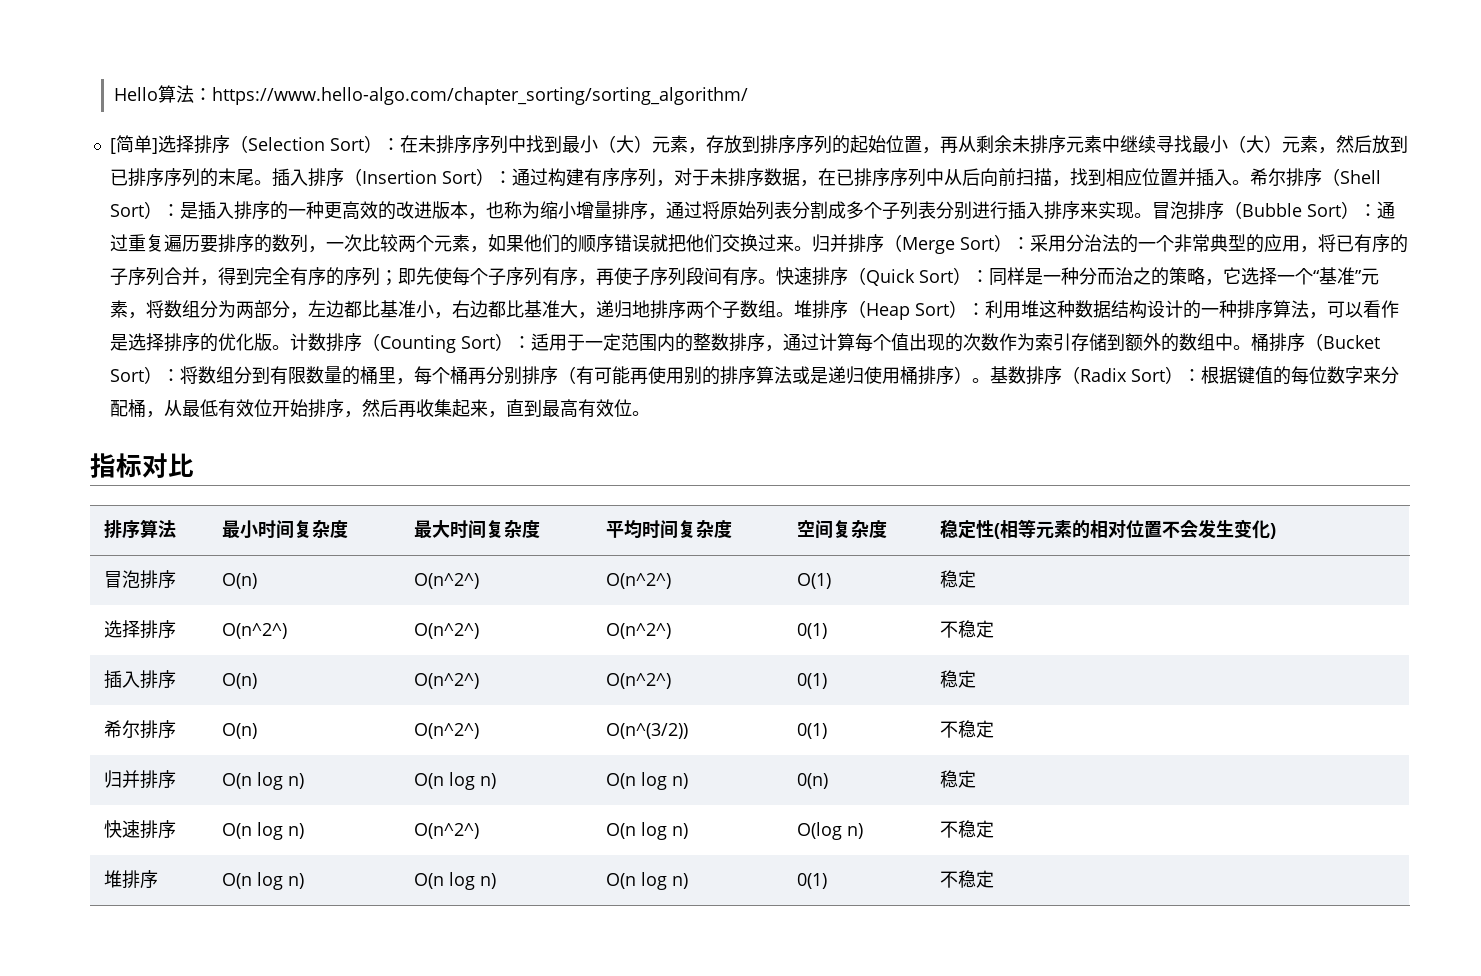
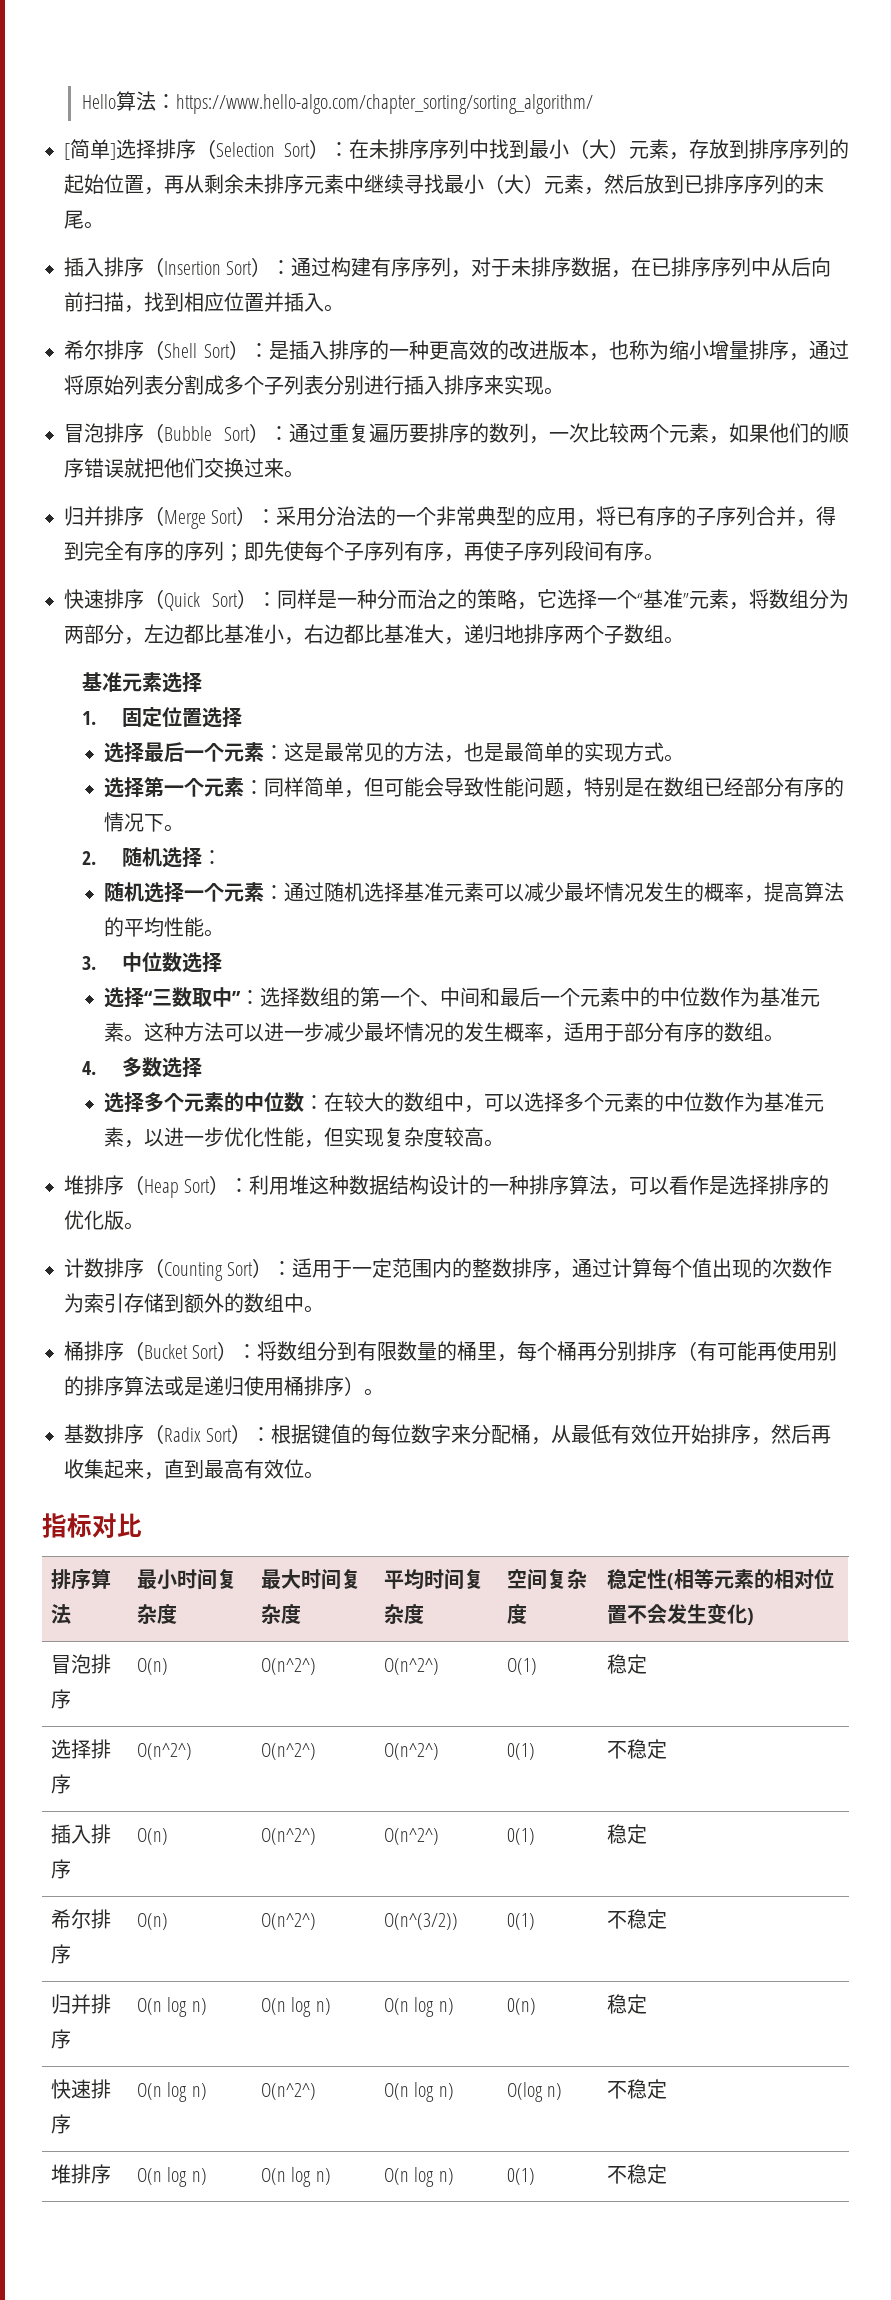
- 在未排序序列中找到最小（大）元素，存放到排序序列的起始位置，再从剩余未排序元素中继续寻找最小（大）元素，然后放到已排序序列的末尾。插入排序（Insertion Sort）：
+ 在未排序序列中找到最小（大）元素，存放到排序序列的起始位置，再从剩余未排序元素中继续寻找最小（大）元素，然后放到已排序序列的末尾。
+ 插入排序（Insertion Sort）：
- 通过构建有序序列，对于未排序数据，在已排序序列中从后向前扫描，找到相应位置并插入。希尔排序（Shell Sort）：
+ 通过构建有序序列，对于未排序数据，在已排序序列中从后向前扫描，找到相应位置并插入。
+ 希尔排序（Shell Sort）：
- 是插入排序的一种更高效的改进版本，也称为缩小增量排序，通过将原始列表分割成多个子列表分别进行插入排序来实现。冒泡排序（Bubble Sort）：
+ 是插入排序的一种更高效的改进版本，也称为缩小增量排序，通过将原始列表分割成多个子列表分别进行插入排序来实现。
+ 冒泡排序（Bubble Sort）：
- 通过重复遍历要排序的数列，一次比较两个元素，如果他们的顺序错误就把他们交换过来。归并排序（Merge Sort）：
+ 通过重复遍历要排序的数列，一次比较两个元素，如果他们的顺序错误就把他们交换过来。
+ 归并排序（Merge Sort）：
- 即先使每个子序列有序，再使子序列段间有序。快速排序（Quick Sort）：
+ 即先使每个子序列有序，再使子序列段间有序。
+ 快速排序（Quick Sort）：
- 同样是一种分而治之的策略，它选择一个“基准”元素，将数组分为两部分，左边都比基准小，右边都比基准大，递归地排序两个子数组。堆排序（Heap Sort）：
+ 同样是一种分而治之的策略，它选择一个“基准”元素，将数组分为两部分，左边都比基准小，右边都比基准大，递归地排序两个子数组。
+ 基准元素选择
+ 1.固定位置选择
+ 选择最后一个元素：这是最常见的方法，也是最简单的实现方式。
+ 选择第一个元素：同样简单，但可能会导致性能问题，特别是在数组已经部分有序的情况下。
+ 2.随机选择：
+ 随机选择一个元素：通过随机选择基准元素可以减少最坏情况发生的概率，提高算法的平均性能。
+ 3.中位数选择
+ 选择“三数取中”：选择数组的第一个、中间和最后一个元素中的中位数作为基准元素。这种方法可以进一步减少最坏情况的发生概率，适用于部分有序的数组。
+ 4.多数选择
+ 选择多个元素的中位数：在较大的数组中，可以选择多个元素的中位数作为基准元素，以进一步优化性能，但实现复杂度较高。
+ 堆排序（Heap Sort）：
- 利用堆这种数据结构设计的一种排序算法，可以看作是选择排序的优化版。计数排序（Counting Sort）：
+ 利用堆这种数据结构设计的一种排序算法，可以看作是选择排序的优化版。
+ 计数排序（Counting Sort）：
- 适用于一定范围内的整数排序，通过计算每个值出现的次数作为索引存储到额外的数组中。桶排序（Bucket Sort）：
+ 适用于一定范围内的整数排序，通过计算每个值出现的次数作为索引存储到额外的数组中。
+ 桶排序（Bucket Sort）：
- 将数组分到有限数量的桶里，每个桶再分别排序（有可能再使用别的排序算法或是递归使用桶排序）。基数排序（Radix Sort）：
+ 将数组分到有限数量的桶里，每个桶再分别排序（有可能再使用别的排序算法或是递归使用桶排序）。
+ 基数排序（Radix Sort）：

